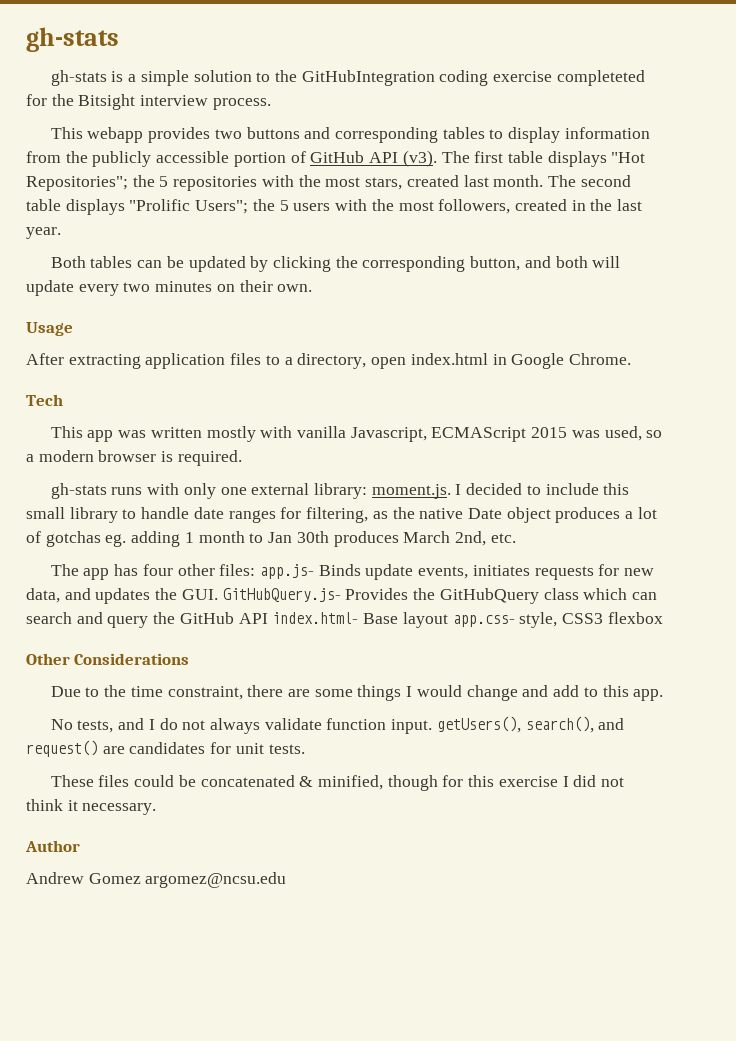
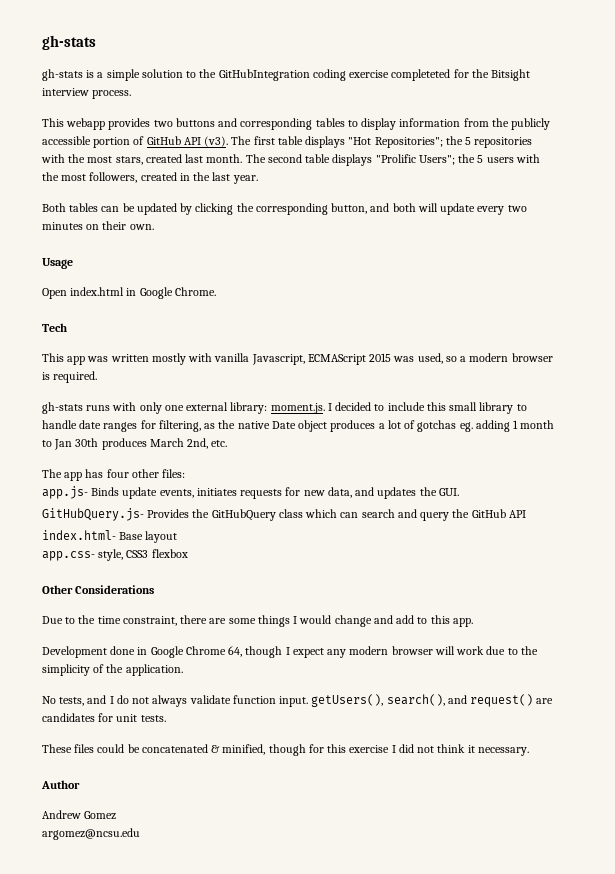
- After extracting application files to a directory, open index.html in Google Chrome.
+ Open index.html in Google Chrome.
- The app has four other files: app.js- Binds update events, initiates requests for new data, and updates the GUI. GitHubQuery.js- Provides the GitHubQuery class which can search and query the GitHub API index.html- Base layout app.css- style, CSS3 flexbox
+ The app has four other files:
+ app.js- Binds update events, initiates requests for new data, and updates the GUI.
+ GitHubQuery.js- Provides the GitHubQuery class which can search and query the GitHub API
+ index.html- Base layout
+ app.css- style, CSS3 flexbox
+ Development done in Google Chrome 64, though I expect any modern browser will work due to the simplicity of the application.
- Andrew Gomez argomez@ncsu.edu
+ Andrew Gomez
+ argomez@ncsu.edu

